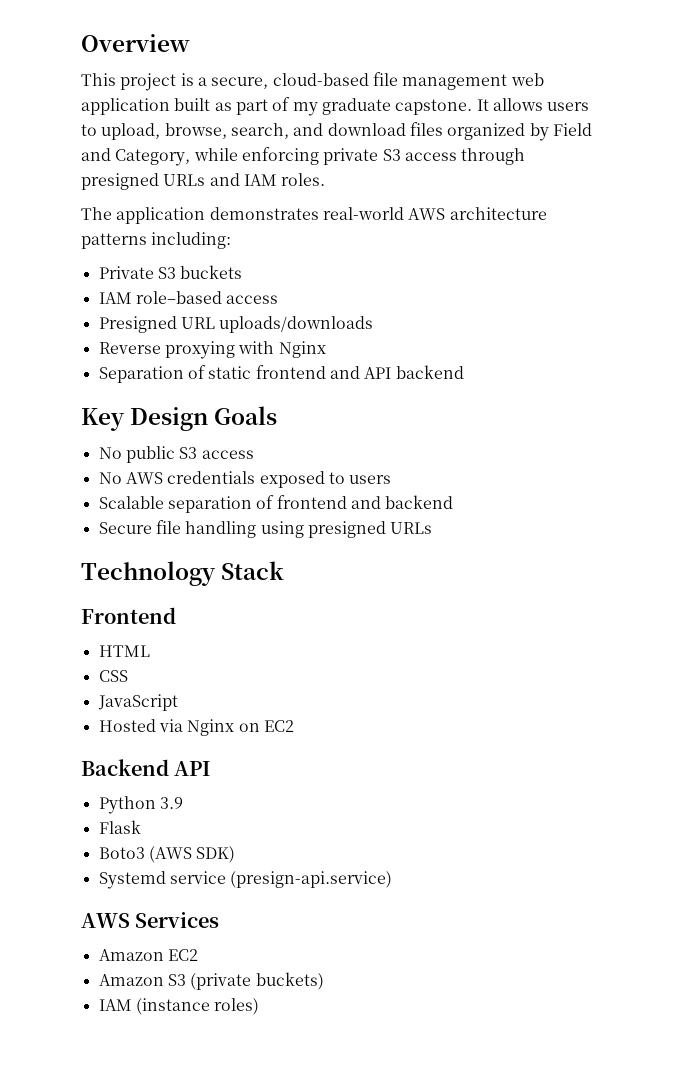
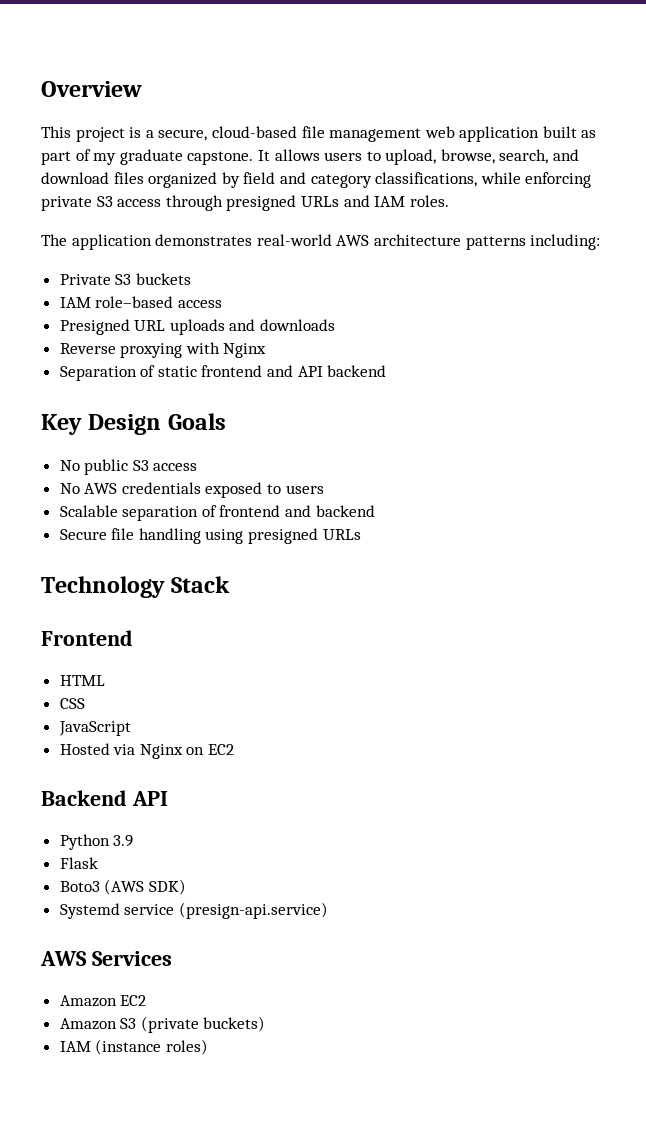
- It allows users to upload, browse, search, and download files organized by Field and Category, while enforcing private S3 access through presigned URLs and IAM roles.
+ It allows users to upload, browse, search, and download files organized by field and category classifications, while enforcing private S3 access through presigned URLs and IAM roles.
- Presigned URL uploads/downloads
+ Presigned URL uploads and downloads

